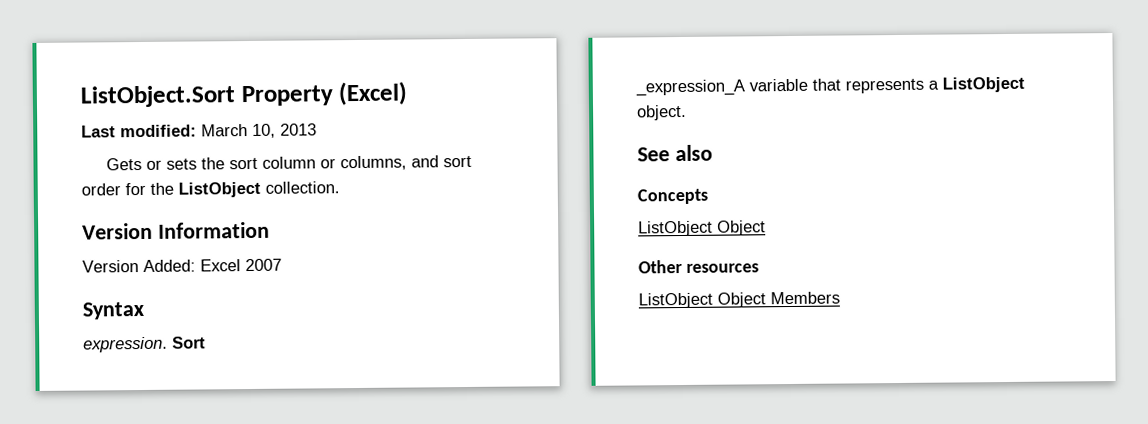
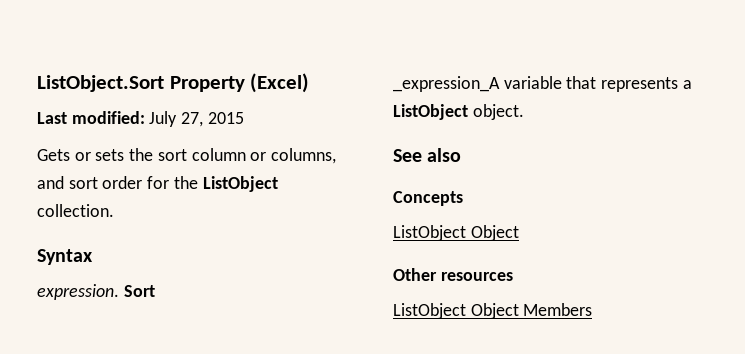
- Last modified: March 10, 2013
+ Last modified: July 27, 2015
- Version Information
- Version Added: Excel 2007

